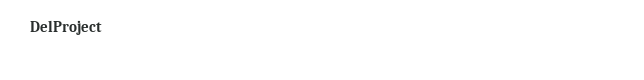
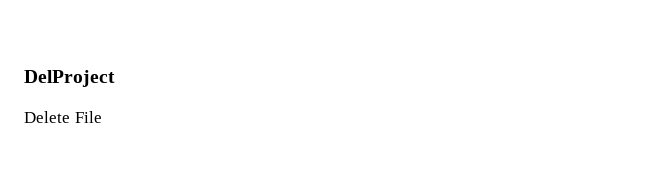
+ Delete File

